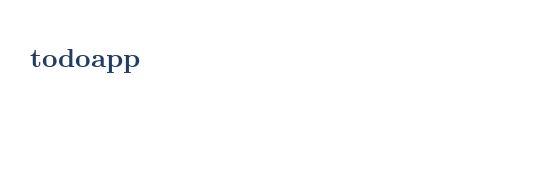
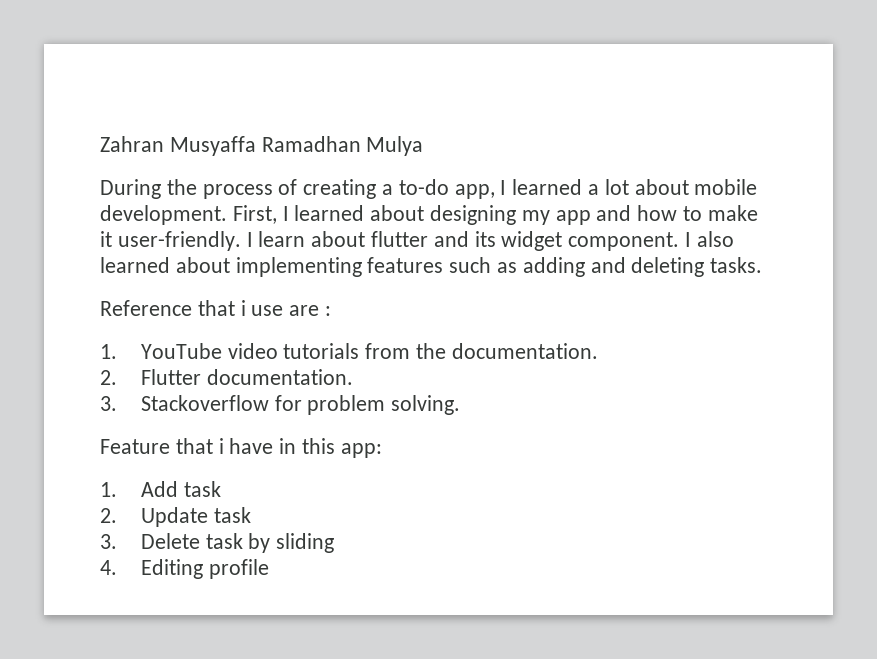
- todoapp
+ Zahran Musyaffa Ramadhan Mulya
+ During the process of creating a to-do app, I learned a lot about mobile development. First, I learned about designing my app and how to make it user-friendly. I learn about flutter and its widget component. I also learned about implementing features such as adding and deleting tasks.
+ Reference that i use are :
+ 1. YouTube video tutorials from the documentation.
+ 2. Flutter documentation.
+ 3. Stackoverflow for problem solving.
+ Feature that i have in this app:
+ 1. Add task
+ 2. Update task
+ 3. Delete task by sliding
+ 4. Editing profile

